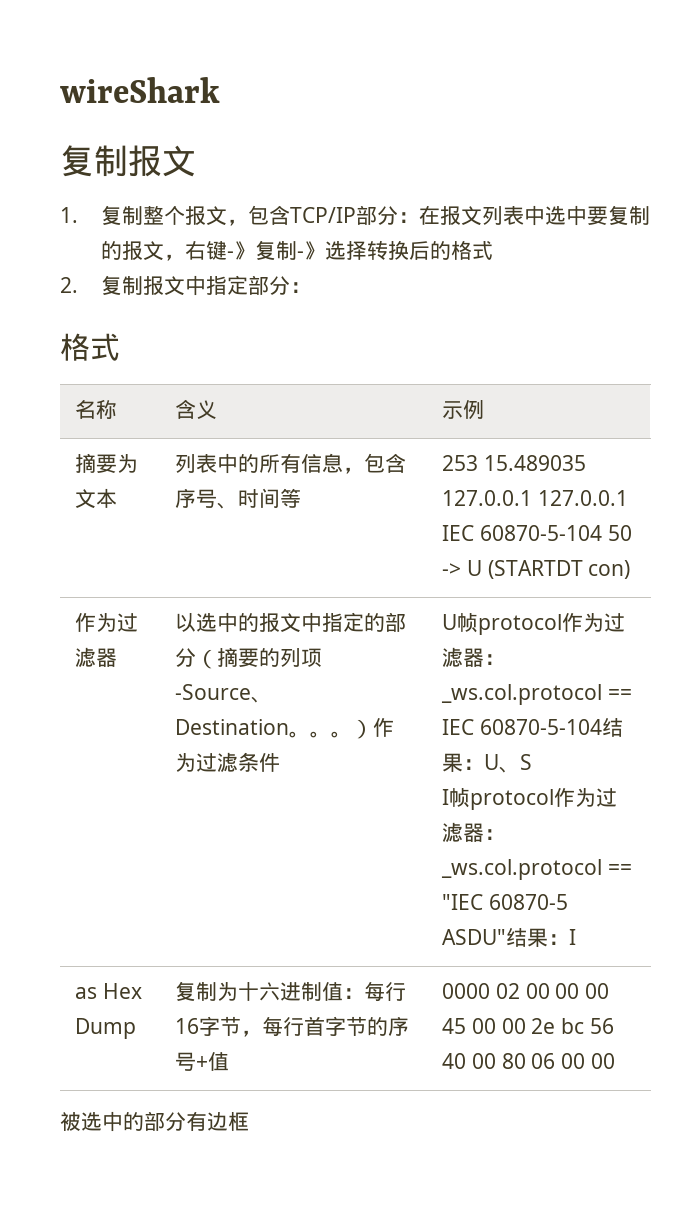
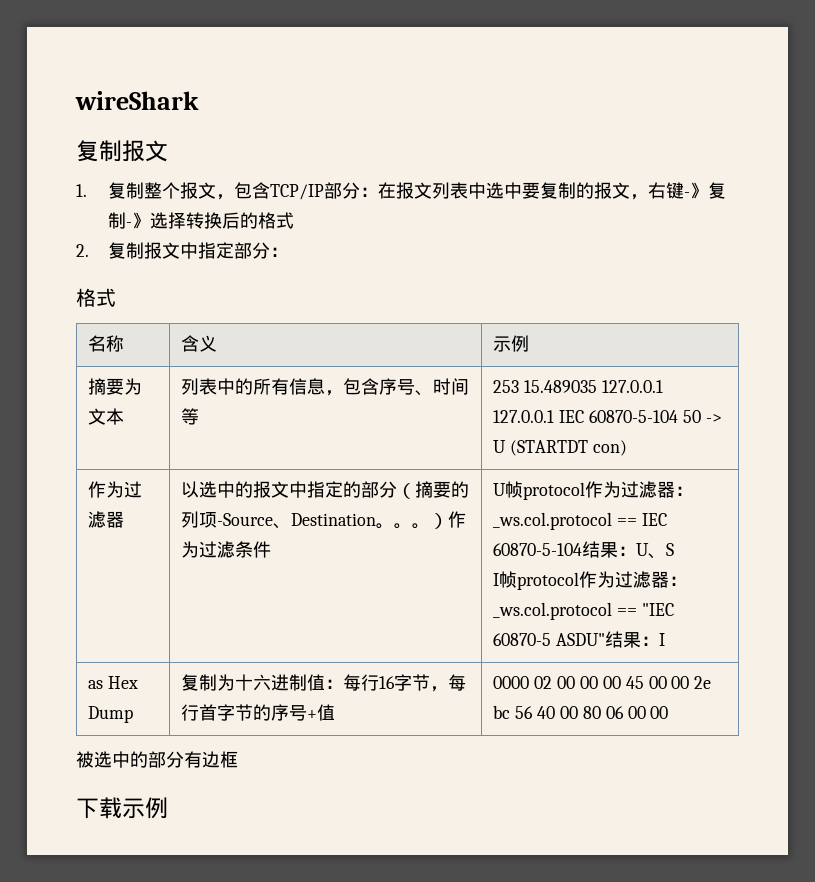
+ 下载示例

